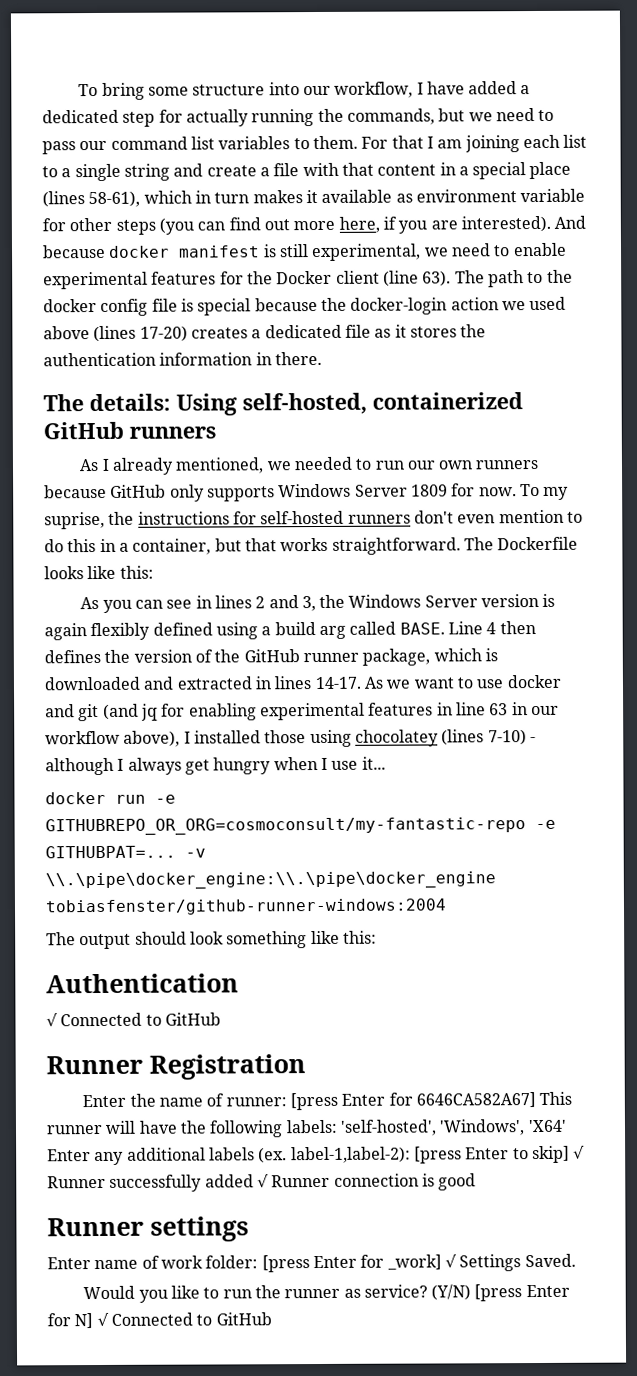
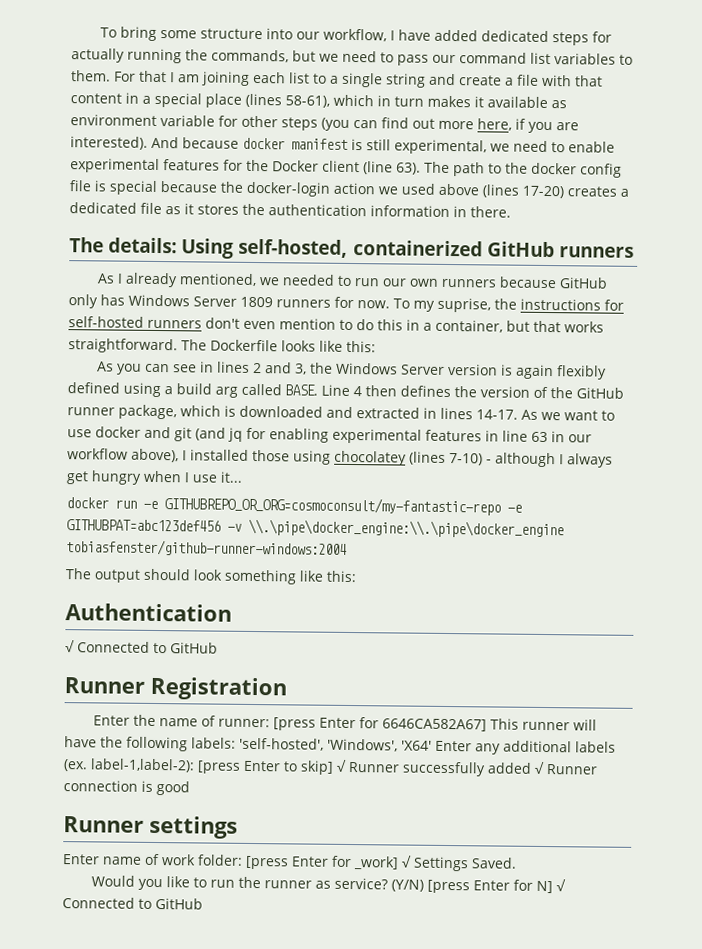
- To bring some structure into our workflow, I have added a dedicated step for actually running the commands, but we need to pass our command list variables to them.
+ To bring some structure into our workflow, I have added dedicated steps for actually running the commands, but we need to pass our command list variables to them.
- As I already mentioned, we needed to run our own runners because GitHub only supports Windows Server 1809 for now.
+ As I already mentioned, we needed to run our own runners because GitHub only has Windows Server 1809 runners for now.
- docker run -e GITHUBREPO_OR_ORG=cosmoconsult/my-fantastic-repo -e GITHUBPAT=... -v \\.\pipe\docker_engine:\\.\pipe\docker_engine tobiasfenster/github-runner-windows:2004
+ docker run -e GITHUBREPO_OR_ORG=cosmoconsult/my-fantastic-repo -e GITHUBPAT=abc123def456 -v \\.\pipe\docker_engine:\\.\pipe\docker_engine tobiasfenster/github-runner-windows:2004

